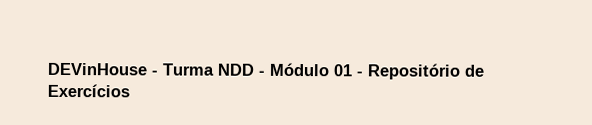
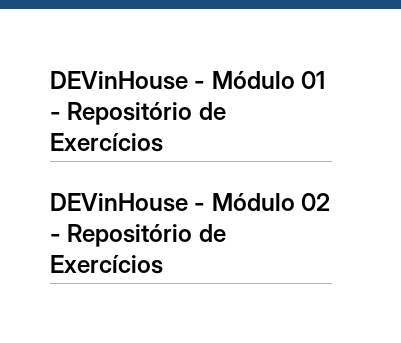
- DEVinHouse - Turma NDD - Módulo 01 - Repositório de Exercícios
+ DEVinHouse - Módulo 01 - Repositório de Exercícios
+ DEVinHouse - Módulo 02 - Repositório de Exercícios

